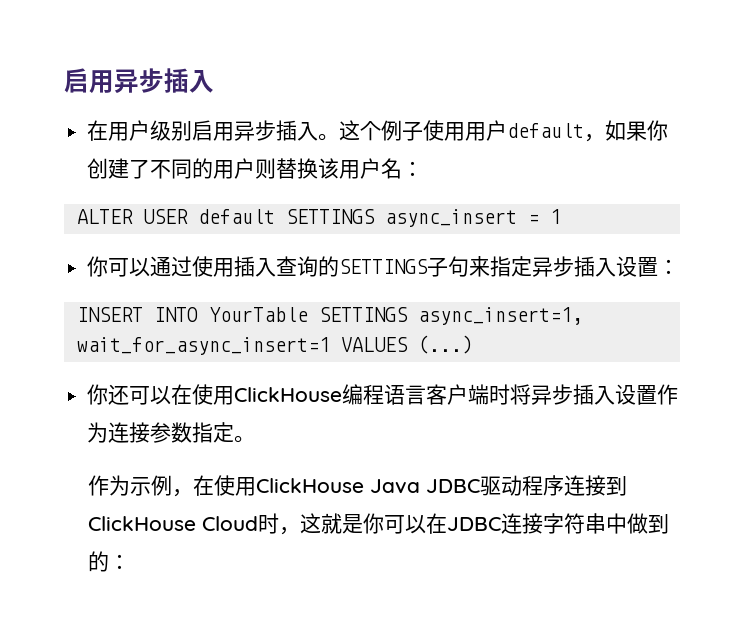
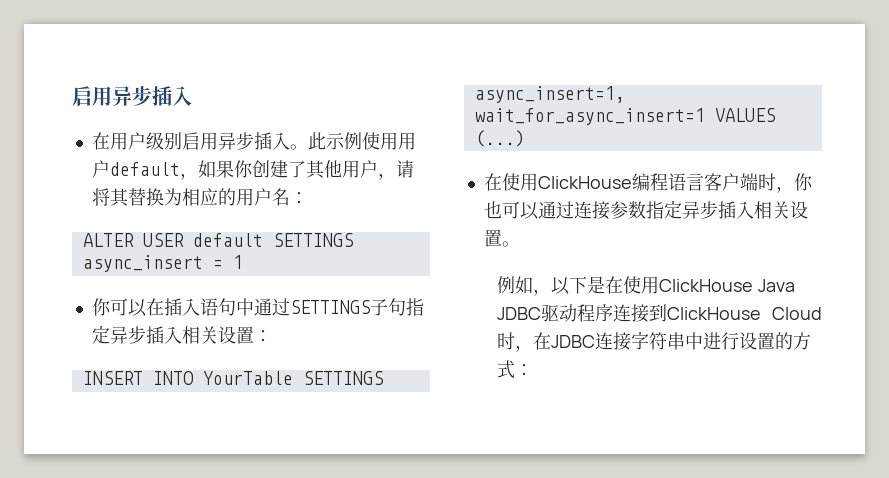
- 这个例子使用用户default，如果你创建了不同的用户则替换该用户名：
+ 此示例使用用户default，如果你创建了其他用户，请将其替换为相应的用户名：
- 你可以通过使用插入查询的SETTINGS子句来指定异步插入设置：
+ 你可以在插入语句中通过SETTINGS子句指定异步插入相关设置：
- 你还可以在使用ClickHouse编程语言客户端时将异步插入设置作为连接参数指定。
- 作为示例，在使用ClickHouse Java JDBC驱动程序连接到ClickHouse Cloud时，这就是你可以在JDBC连接字符串中做到的：
+ 在使用ClickHouse编程语言客户端时，你也可以通过连接参数指定异步插入相关设置。
+ 例如，以下是在使用ClickHouse Java JDBC驱动程序连接到ClickHouse Cloud时，在JDBC连接字符串中进行设置的方式：

